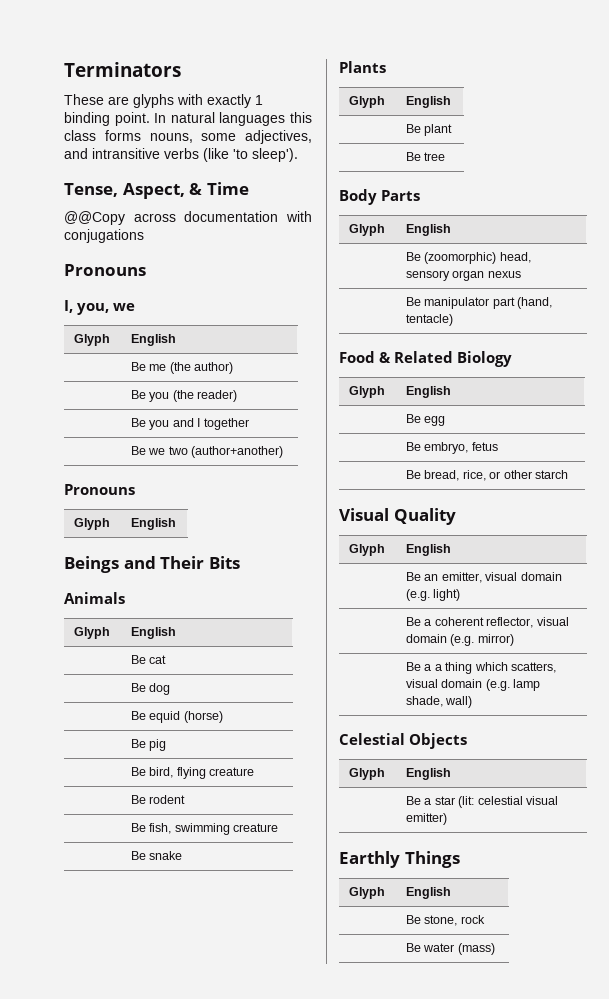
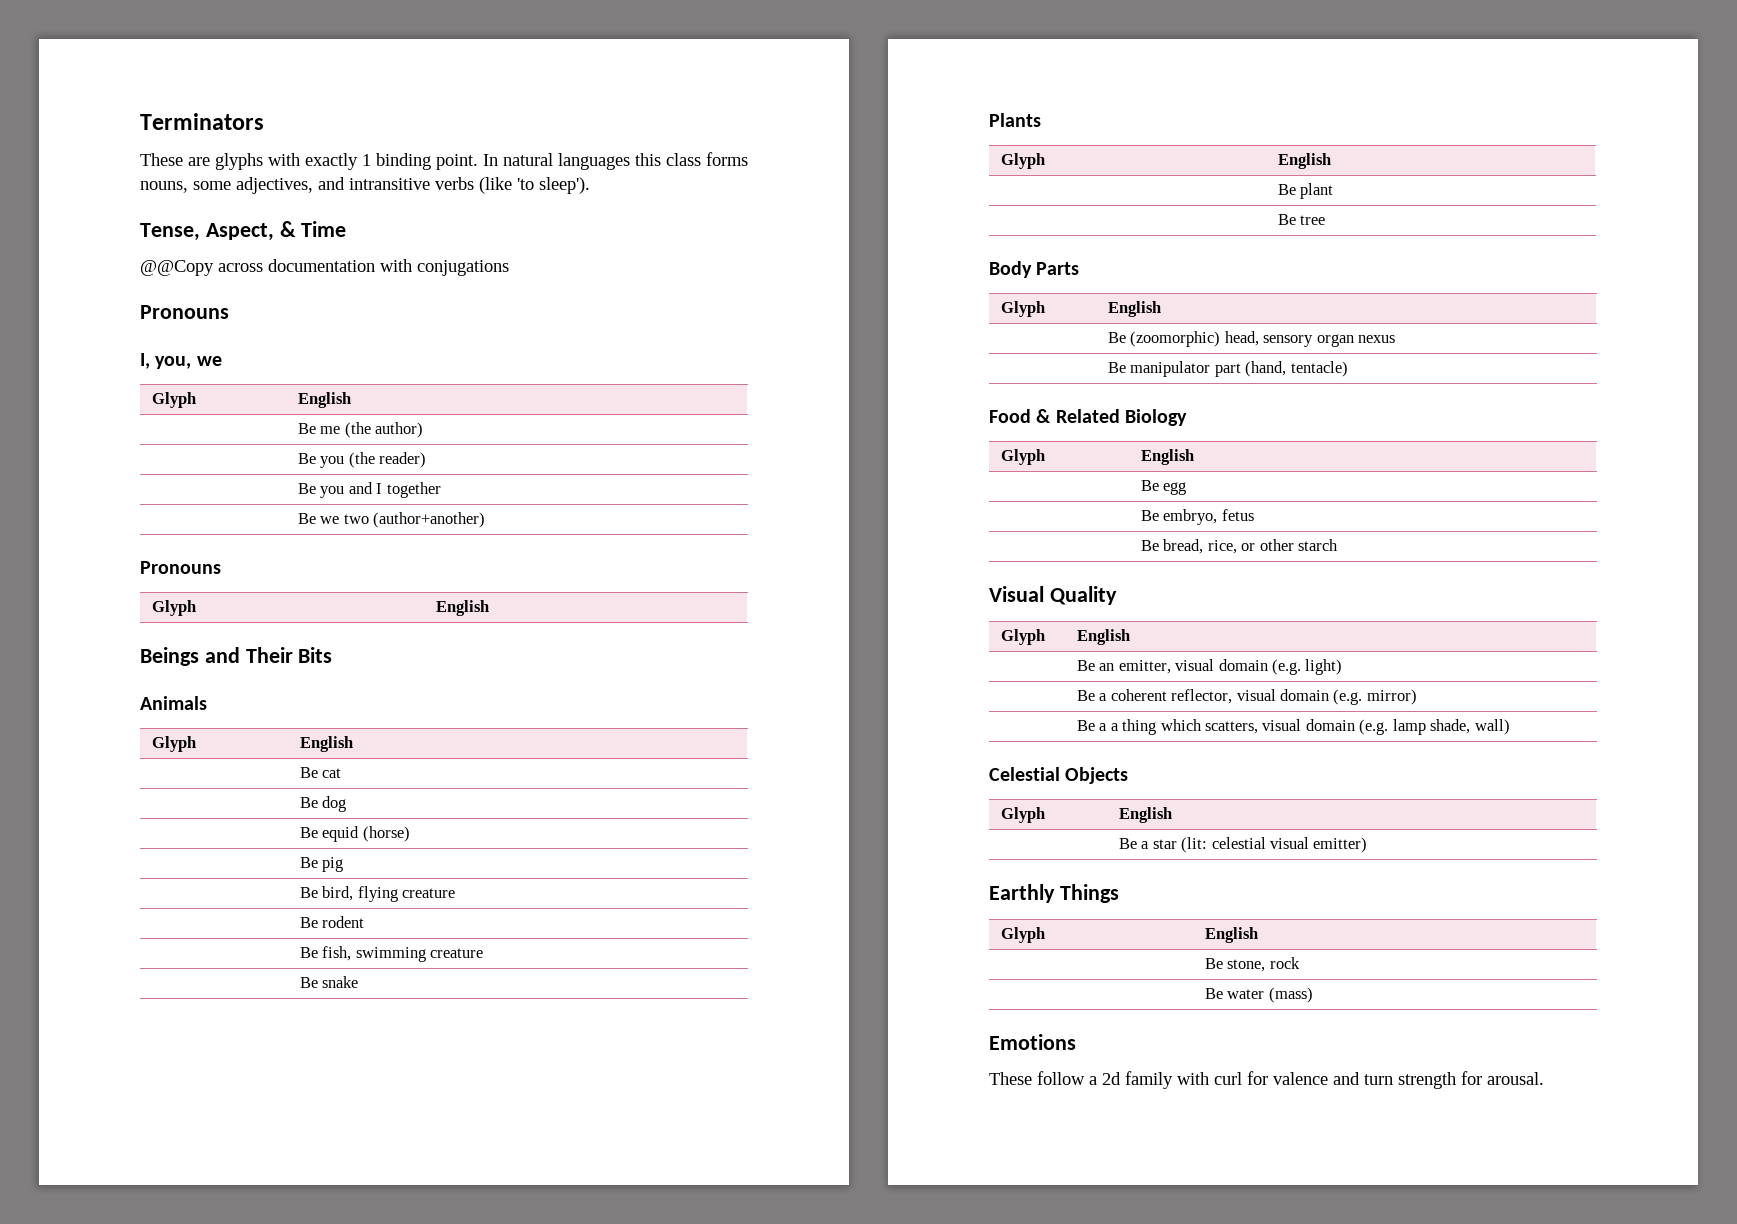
+ Emotions
+ These follow a 2d family with curl for valence and turn strength for arousal.

